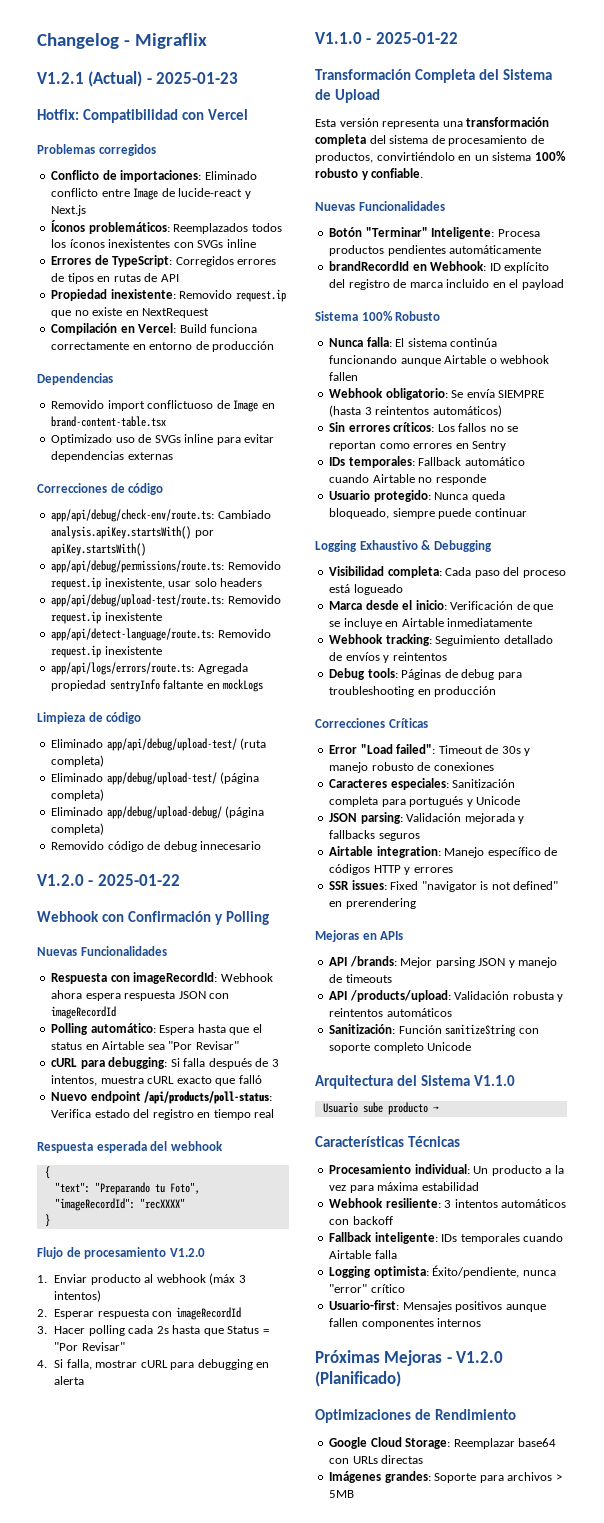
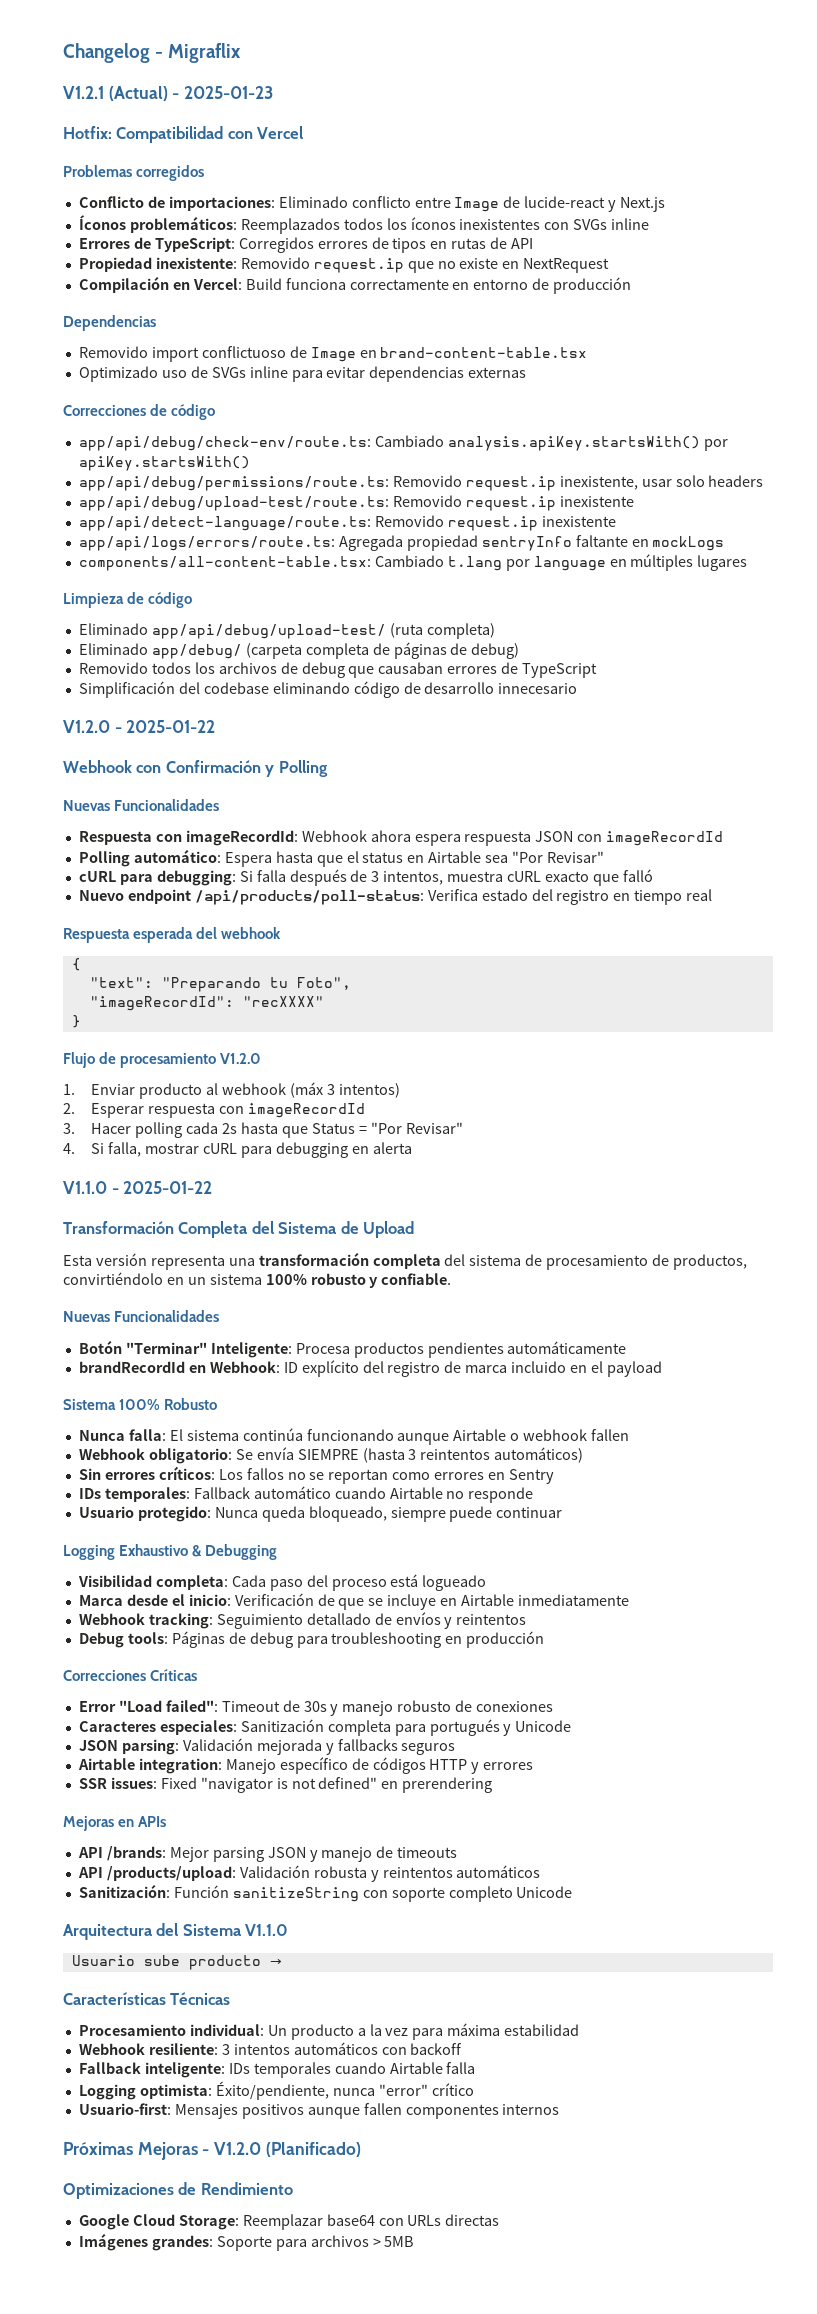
+ components/all-content-table.tsx: Cambiado t.lang por language en múltiples lugares
- Eliminado app/debug/upload-test/ (página completa)
- Eliminado app/debug/upload-debug/ (página completa)
- Removido código de debug innecesario
+ Eliminado app/debug/ (carpeta completa de páginas de debug)
+ Removido todos los archivos de debug que causaban errores de TypeScript
+ Simplificación del codebase eliminando código de desarrollo innecesario

